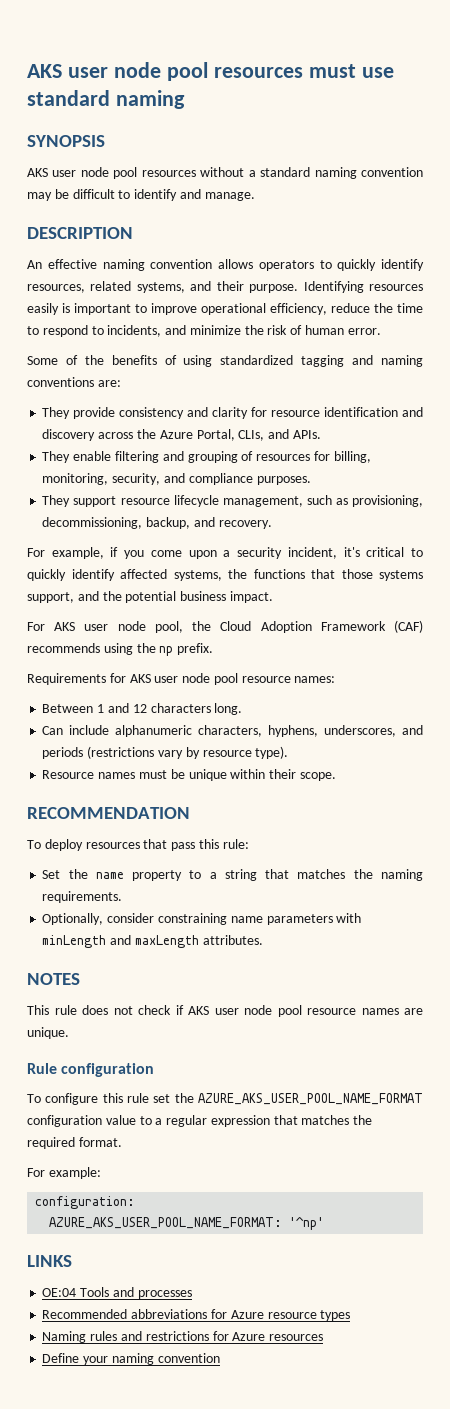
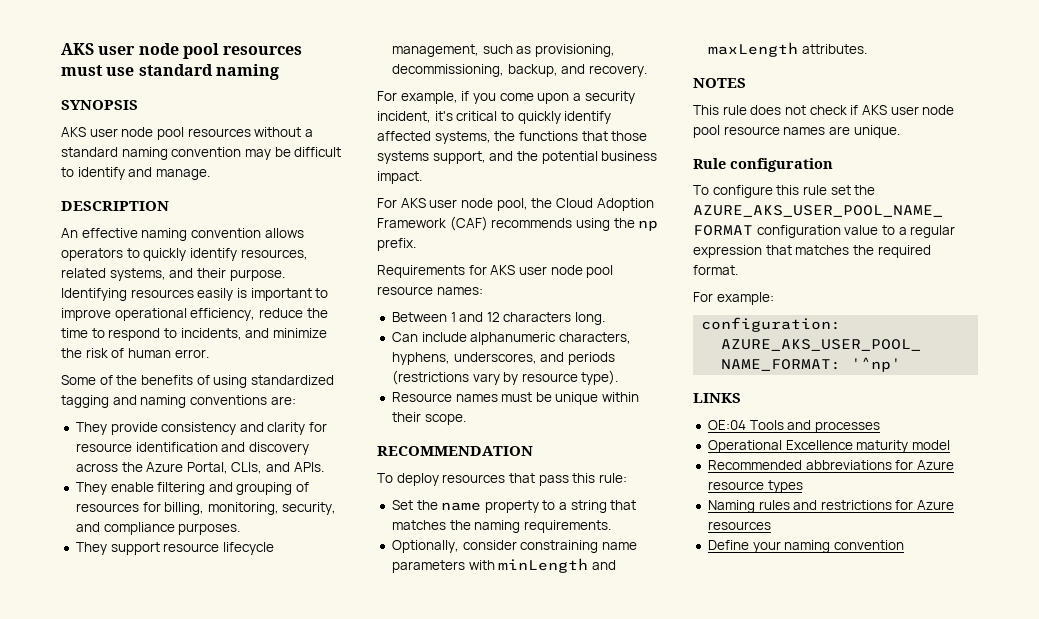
+ Operational Excellence maturity model

